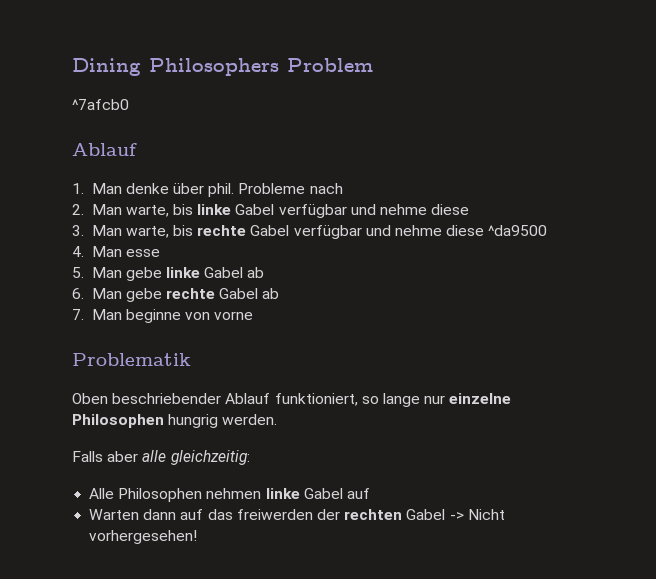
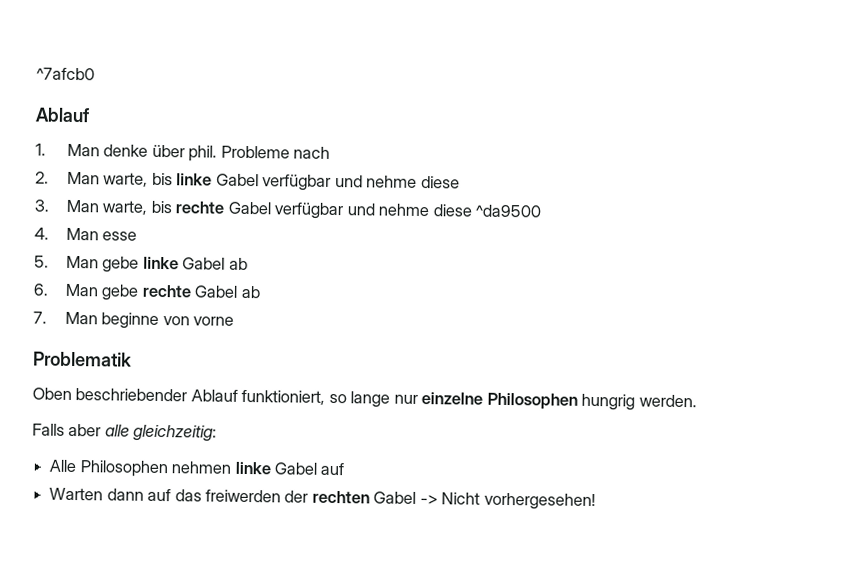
- Dining Philosophers Problem

